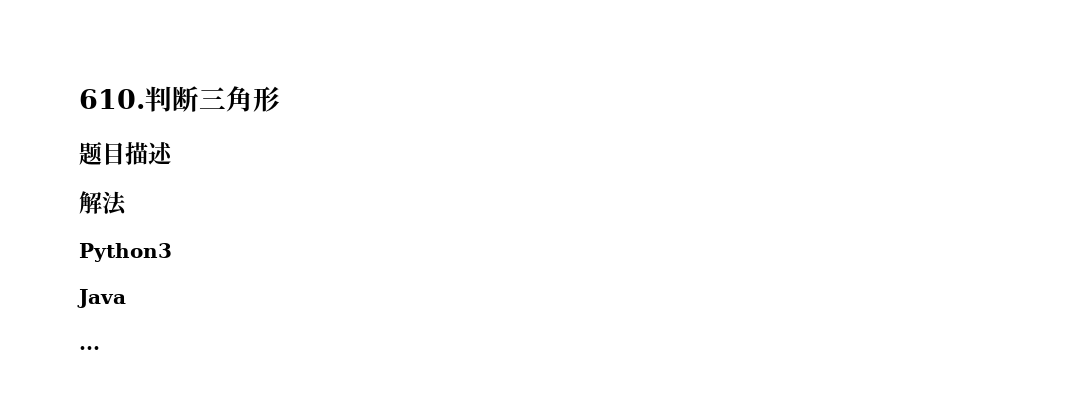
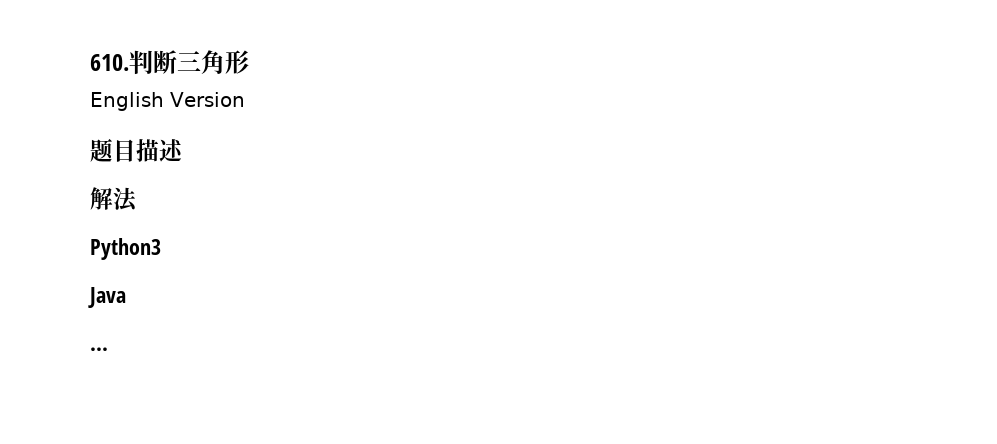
+ English Version

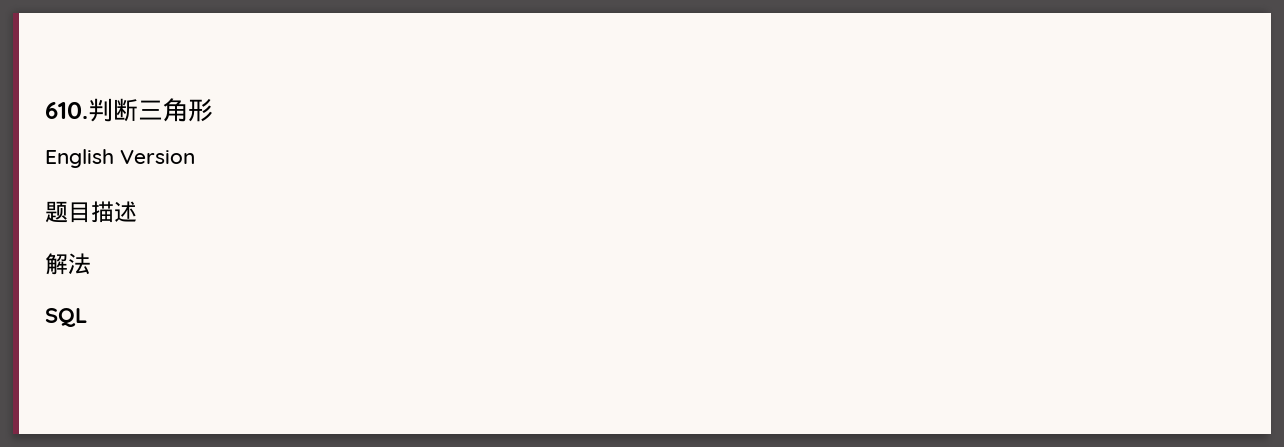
- Python3
- Java
- ...
+ SQL

